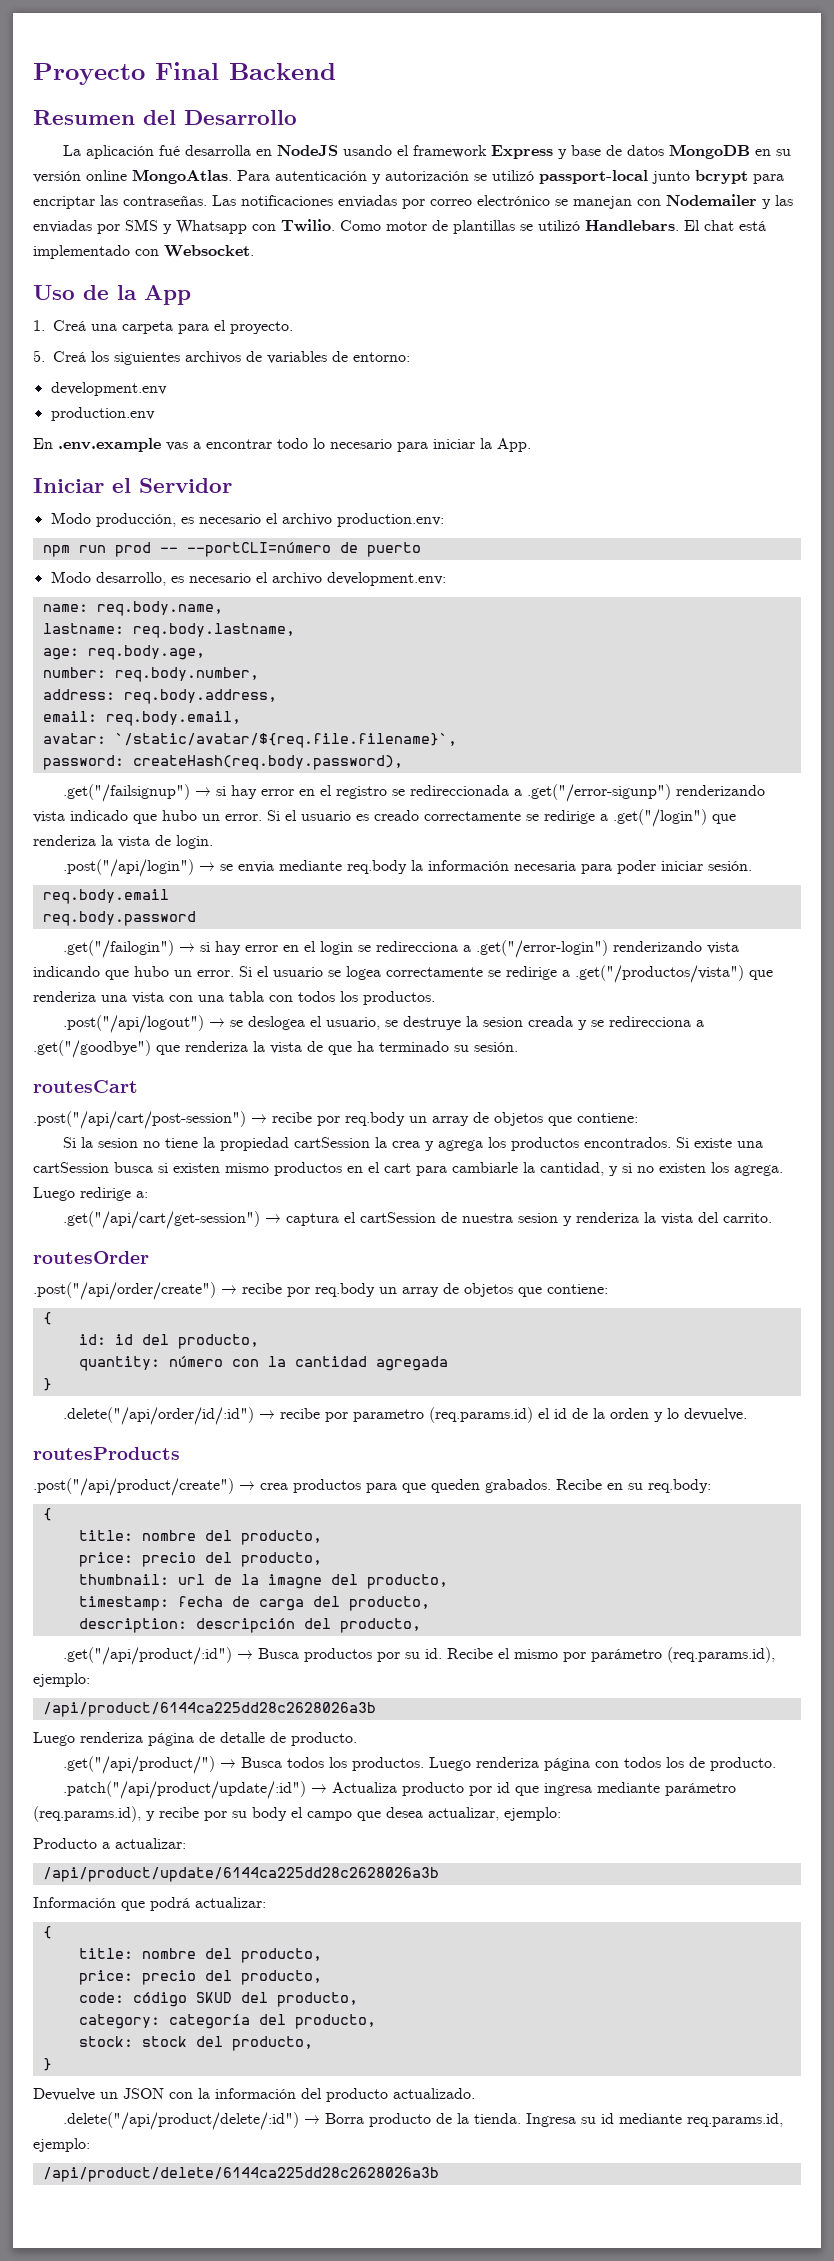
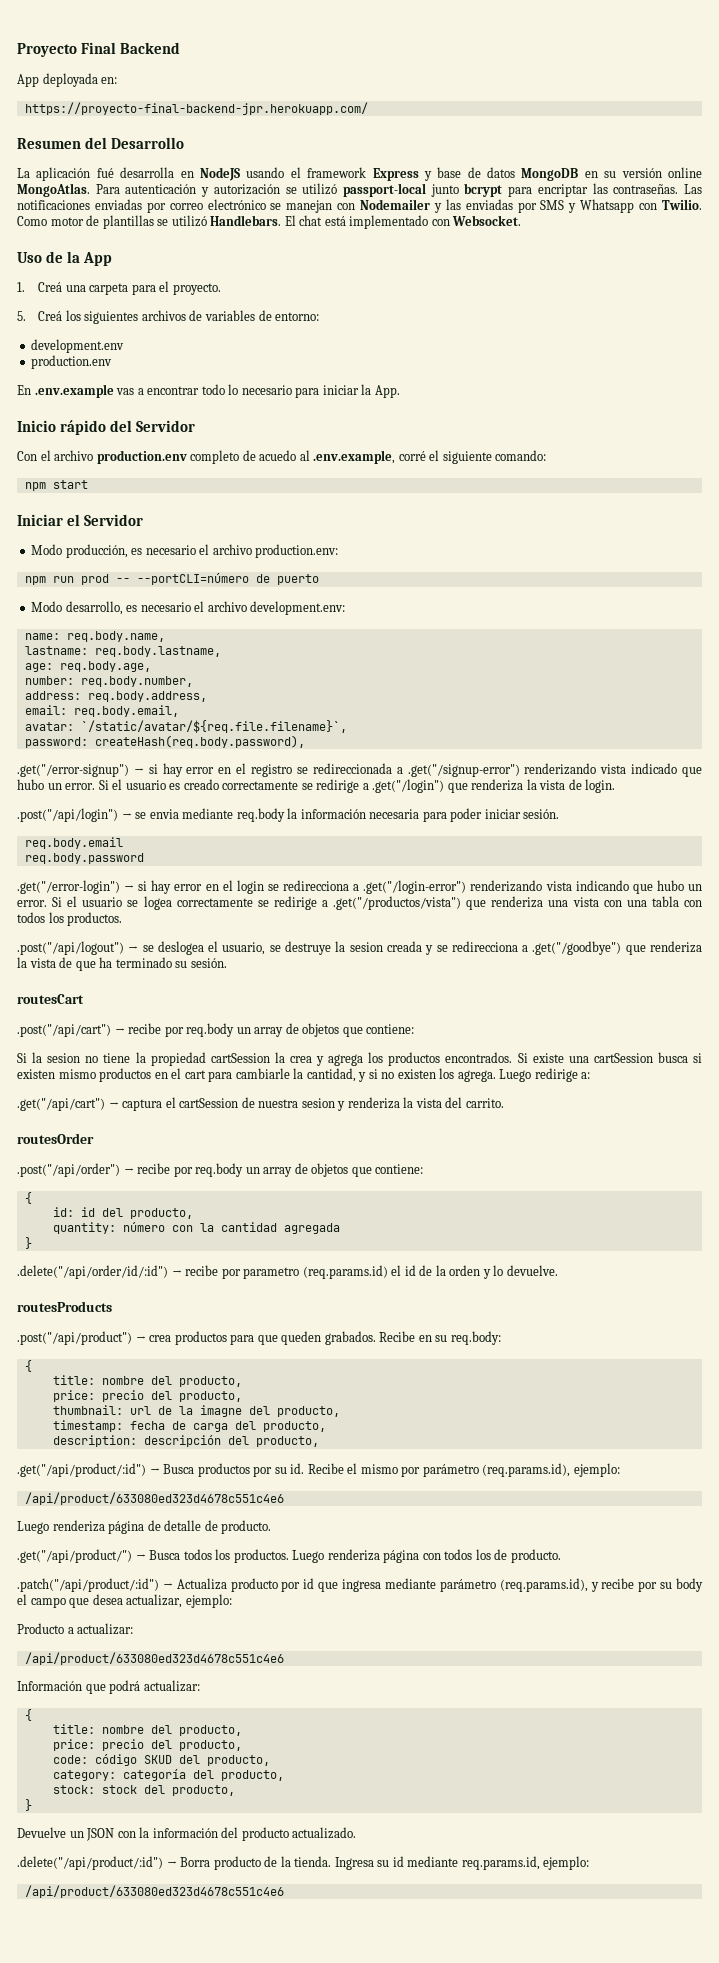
+ App deployada en:
+ https://proyecto-final-backend-jpr.herokuapp.com/
+ Inicio rápido del Servidor
+ Con el archivo production.env completo de acuedo al .env.example, corré el siguiente comando:
+ npm start
- .get("/failsignup") → si hay error en el registro se redireccionada a .get("/error-sigunp") renderizando vista indicado que hubo un error.
+ .get("/error-signup") → si hay error en el registro se redireccionada a .get("/signup-error") renderizando vista indicado que hubo un error.
- .get("/failogin") → si hay error en el login se redirecciona a .get("/error-login") renderizando vista indicando que hubo un error.
+ .get("/error-login") → si hay error en el login se redirecciona a .get("/login-error") renderizando vista indicando que hubo un error.
- .post("/api/cart/post-session") → recibe por req.body un array de objetos que contiene:
+ .post("/api/cart") → recibe por req.body un array de objetos que contiene:
- .get("/api/cart/get-session") → captura el cartSession de nuestra sesion y renderiza la vista del carrito.
+ .get("/api/cart") → captura el cartSession de nuestra sesion y renderiza la vista del carrito.
- .post("/api/order/create") → recibe por req.body un array de objetos que contiene:
+ .post("/api/order") → recibe por req.body un array de objetos que contiene:
- .post("/api/product/create") → crea productos para que queden grabados.
+ .post("/api/product") → crea productos para que queden grabados.
  Recibe el mismo por parámetro (req.params.id), ejemplo:
- /api/product/6144ca225dd28c2628026a3b
+ /api/product/633080ed323d4678c551c4e6
- .patch("/api/product/update/:id") → Actualiza producto por id que ingresa mediante parámetro (req.params.id), y recibe por su body el campo que desea actualizar, ejemplo:
+ .patch("/api/product/:id") → Actualiza producto por id que ingresa mediante parámetro (req.params.id), y recibe por su body el campo que desea actualizar, ejemplo:
  Producto a actualizar:
- /api/product/update/6144ca225dd28c2628026a3b
+ /api/product/633080ed323d4678c551c4e6
- .delete("/api/product/delete/:id") → Borra producto de la tienda.
+ .delete("/api/product/:id") → Borra producto de la tienda.
  Ingresa su id mediante req.params.id, ejemplo:
- /api/product/delete/6144ca225dd28c2628026a3b
+ /api/product/633080ed323d4678c551c4e6

